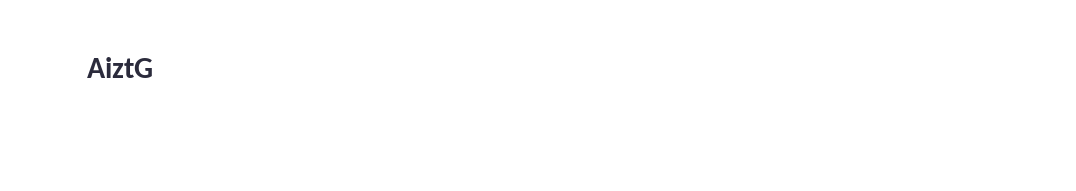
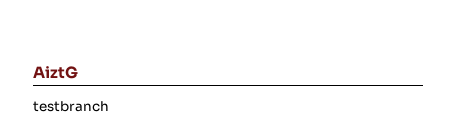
+ testbranch

